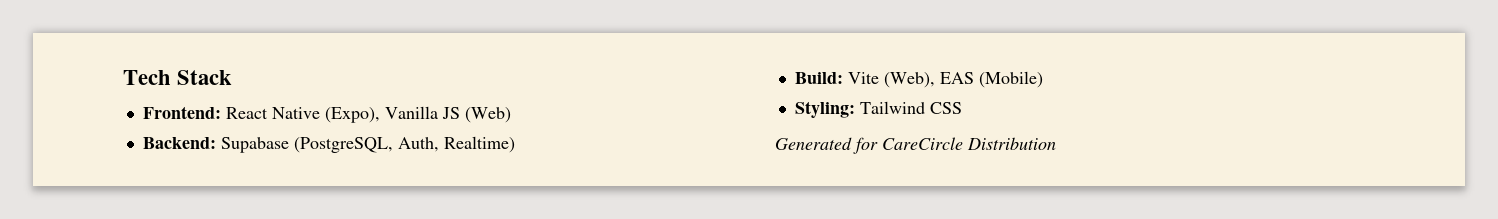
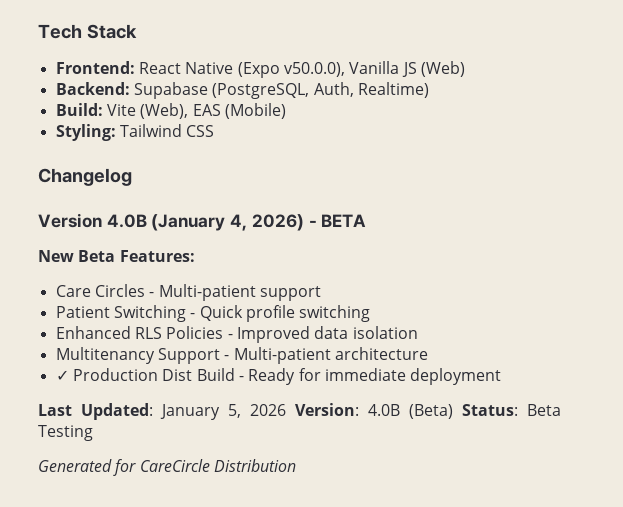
- Frontend: React Native (Expo), Vanilla JS (Web)
+ Frontend: React Native (Expo v50.0.0), Vanilla JS (Web)
+ Changelog
+ Version 4.0B (January 4, 2026) - BETA
+ New Beta Features:
+ Care Circles - Multi-patient support
+ Patient Switching - Quick profile switching
+ Enhanced RLS Policies - Improved data isolation
+ Multitenancy Support - Multi-patient architecture
+ ✓ Production Dist Build - Ready for immediate deployment
+ Last Updated: January 5, 2026 Version: 4.0B (Beta) Status: Beta Testing

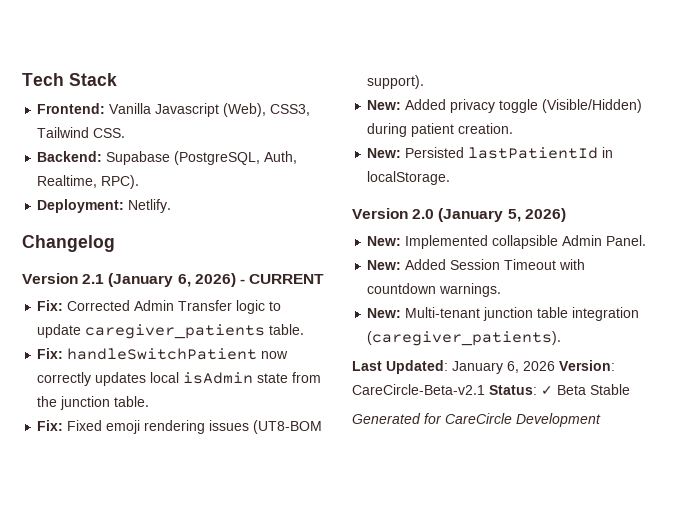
- Frontend: React Native (Expo v50.0.0), Vanilla JS (Web)
- Backend: Supabase (PostgreSQL, Auth, Realtime)
- Build: Vite (Web), EAS (Mobile)
- Styling: Tailwind CSS
+ Frontend: Vanilla Javascript (Web), CSS3, Tailwind CSS.
+ Backend: Supabase (PostgreSQL, Auth, Realtime, RPC).
+ Deployment: Netlify.
  Changelog
- Version 4.0B (January 4, 2026) - BETA
- New Beta Features:
- Care Circles - Multi-patient support
- Patient Switching - Quick profile switching
- Enhanced RLS Policies - Improved data isolation
- Multitenancy Support - Multi-patient architecture
- ✓ Production Dist Build - Ready for immediate deployment
+ Version 2.1 (January 6, 2026) - CURRENT
+ Fix: Corrected Admin Transfer logic to update caregiver_patients table.
+ Fix: handleSwitchPatient now correctly updates local isAdmin state from the junction table.
+ Fix: Fixed emoji rendering issues (UT8-BOM support).
+ New: Added privacy toggle (Visible/Hidden) during patient creation.
+ New: Persisted lastPatientId in localStorage.
+ Version 2.0 (January 5, 2026)
+ New: Implemented collapsible Admin Panel.
+ New: Added Session Timeout with countdown warnings.
+ New: Multi-tenant junction table integration (caregiver_patients).
- Last Updated: January 5, 2026 Version: 4.0B (Beta) Status: Beta Testing
+ Last Updated: January 6, 2026 Version: CareCircle-Beta-v2.1 Status: ✓ Beta Stable
- Generated for CareCircle Distribution
+ Generated for CareCircle Development

